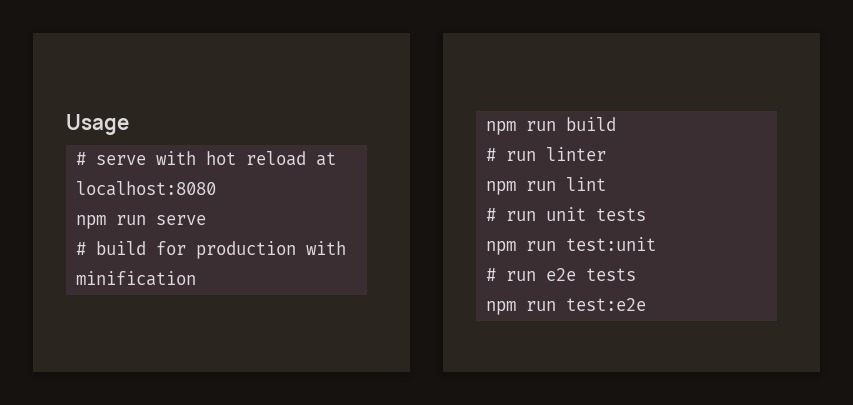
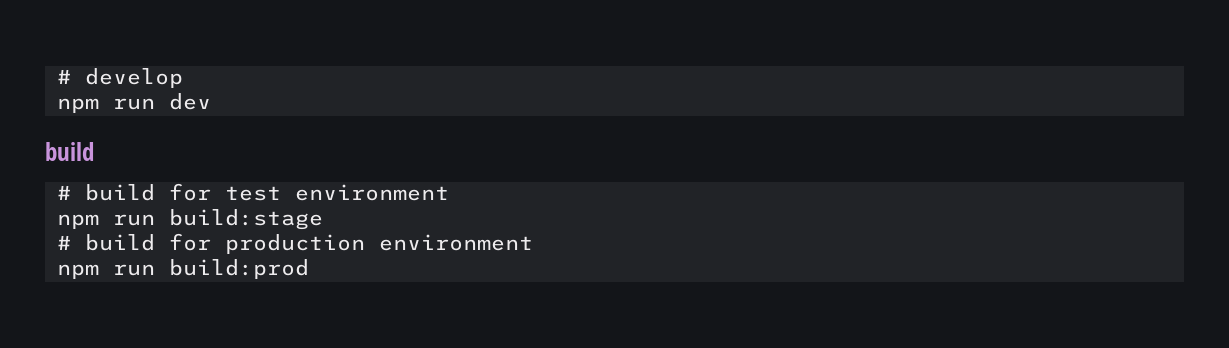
- Usage
- # serve with hot reload at localhost:8080
- npm run serve
+ # develop
+ npm run dev
+ build
+ # build for test environment
+ npm run build:stage
- # build for production with minification
- npm run build
- # run linter
- npm run lint
- # run unit tests
- npm run test:unit
- # run e2e tests
- npm run test:e2e
+ # build for production environment
+ npm run build:prod

